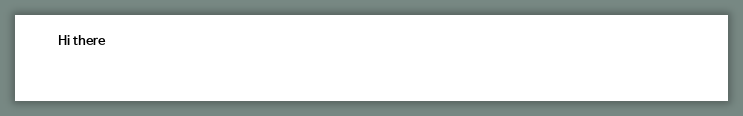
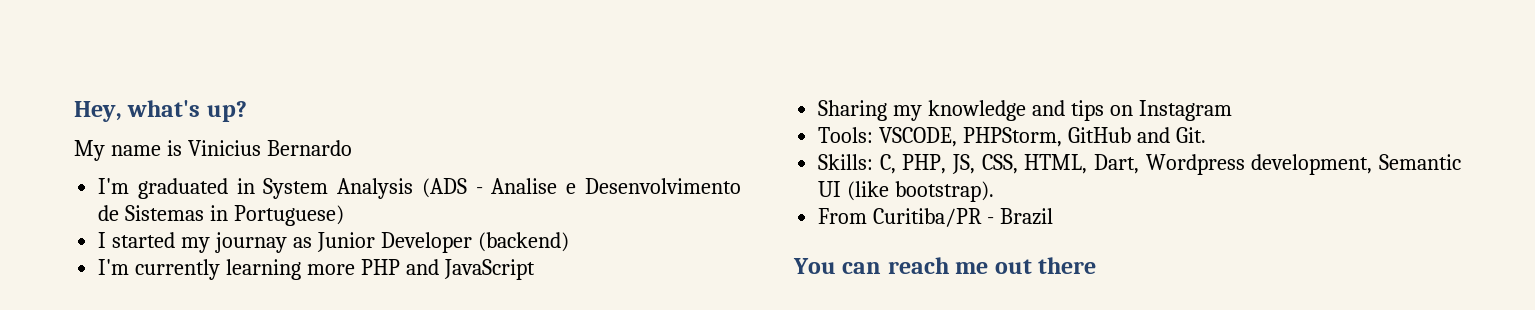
- Hi there
+ Hey, what's up?
+ My name is Vinicius Bernardo
+ I'm graduated in System Analysis (ADS - Analise e Desenvolvimento de Sistemas in Portuguese)
+ I started my journay as Junior Developer (backend)
+ I'm currently learning more PHP and JavaScript
+ Sharing my knowledge and tips on Instagram
+ Tools: VSCODE, PHPStorm, GitHub and Git.
+ Skills: C, PHP, JS, CSS, HTML, Dart, Wordpress development, Semantic UI (like bootstrap).
+ From Curitiba/PR - Brazil
+ You can reach me out there

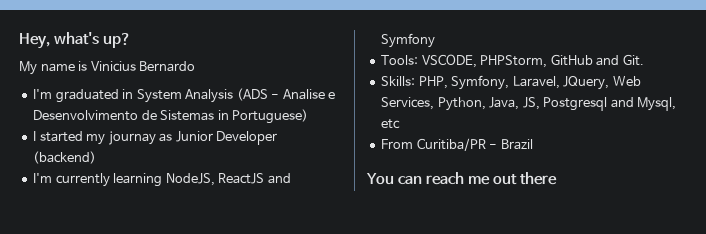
- I'm currently learning more PHP and JavaScript
- Sharing my knowledge and tips on Instagram
+ I'm currently learning NodeJS, ReactJS and Symfony
- Skills: C, PHP, JS, CSS, HTML, Dart, Wordpress development, Semantic UI (like bootstrap).
+ Skills: PHP, Symfony, Laravel, JQuery, Web Services, Python, Java, JS, Postgresql and Mysql, etc

